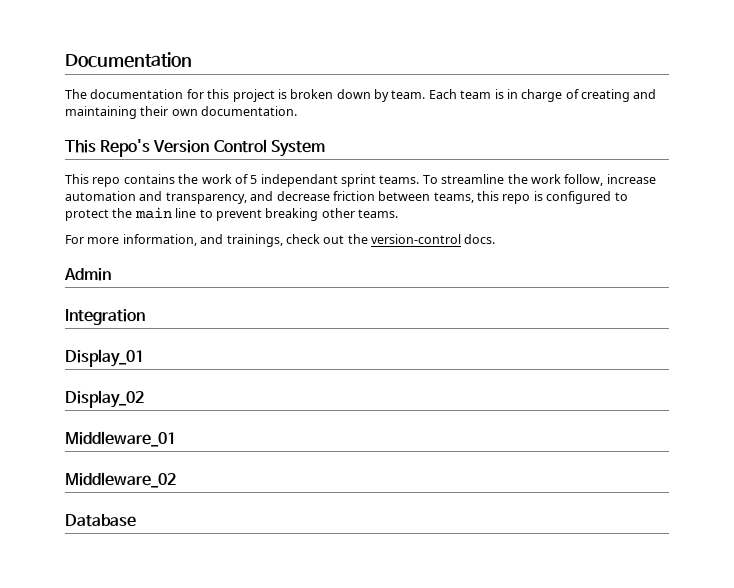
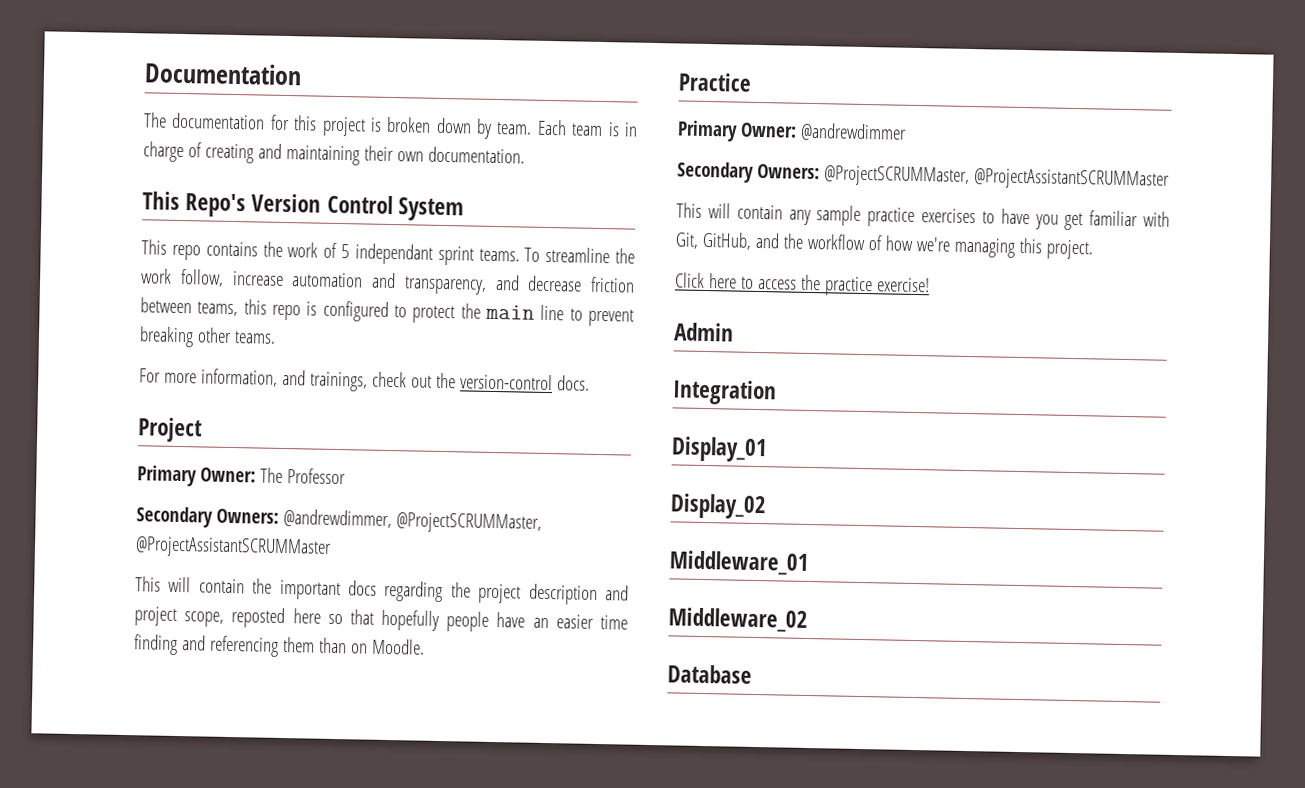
+ Project
+ Primary Owner: The Professor
+ Secondary Owners: @andrewdimmer, @ProjectSCRUMMaster, @ProjectAssistantSCRUMMaster
+ This will contain the important docs regarding the project description and project scope, reposted here so that hopefully people have an easier time finding and referencing them than on Moodle.
+ Practice
+ Primary Owner: @andrewdimmer
+ Secondary Owners: @ProjectSCRUMMaster, @ProjectAssistantSCRUMMaster
+ This will contain any sample practice exercises to have you get familiar with Git, GitHub, and the workflow of how we're managing this project.
+ Click here to access the practice exercise!

